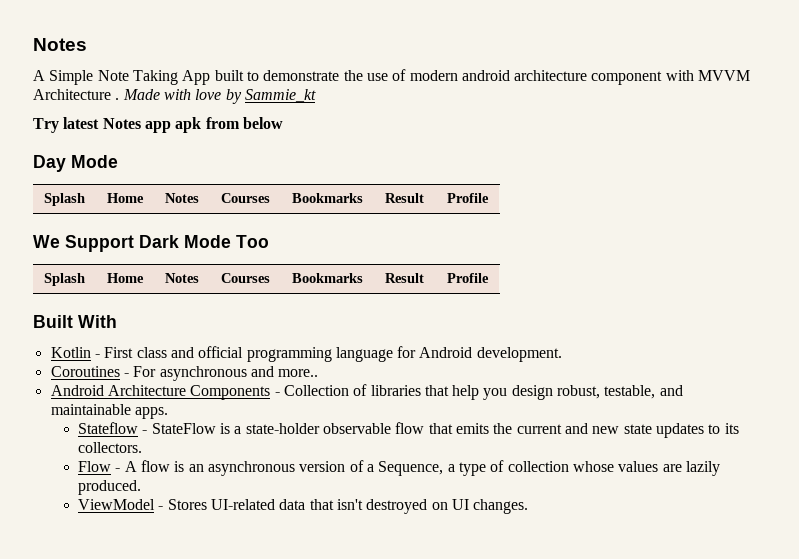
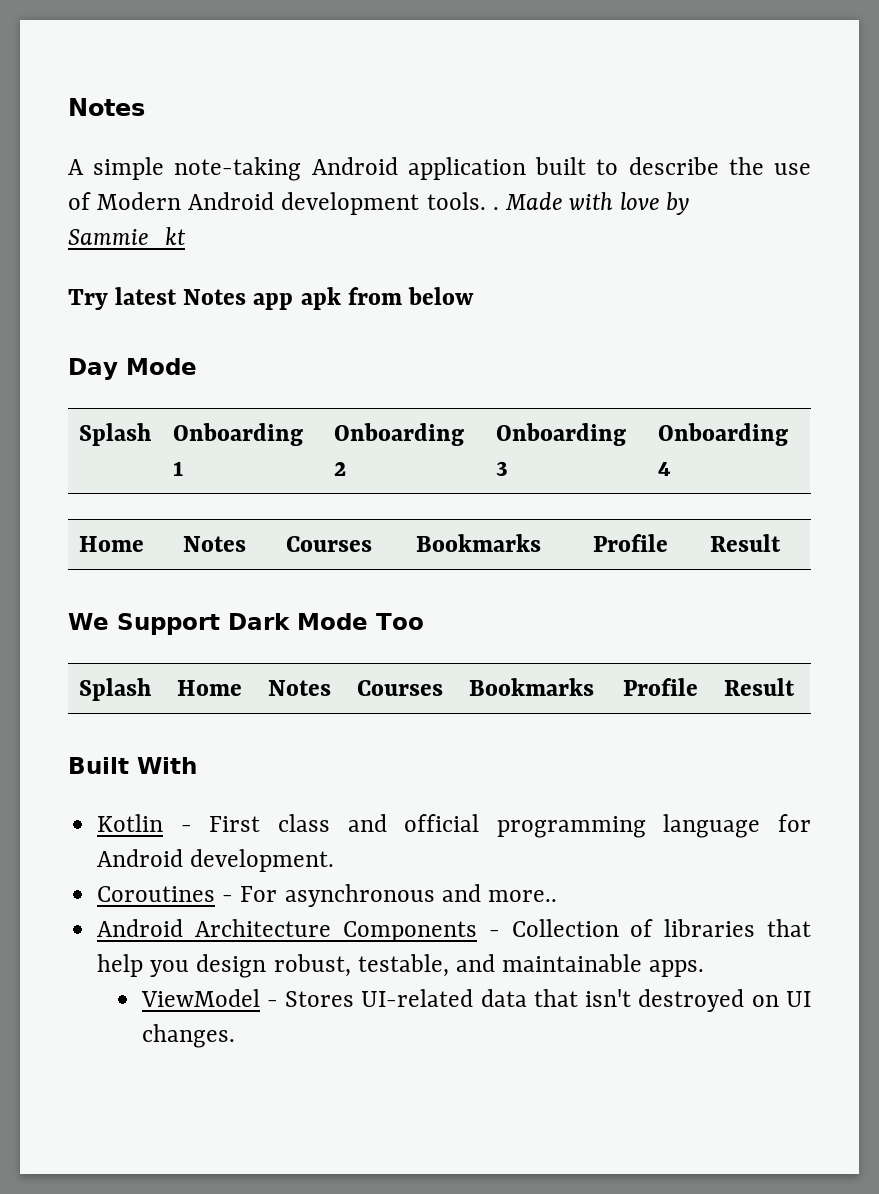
- A Simple Note Taking App built to demonstrate the use of modern android architecture component with MVVM Architecture .
+ A simple note-taking Android application built to describe the use of Modern Android development tools. .
  Day Mode
- Splash | Home | Notes | Courses | Bookmarks | Result | Profile
+ Splash | Onboarding 1 | Onboarding 2 | Onboarding 3 | Onboarding 4
+ Home | Notes | Courses | Bookmarks | Profile | Result
  We Support Dark Mode Too
- Splash | Home | Notes | Courses | Bookmarks | Result | Profile
+ Splash | Home | Notes | Courses | Bookmarks | Profile | Result
- Stateflow - StateFlow is a state-holder observable flow that emits the current and new state updates to its collectors.
- Flow - A flow is an asynchronous version of a Sequence, a type of collection whose values are lazily produced.

